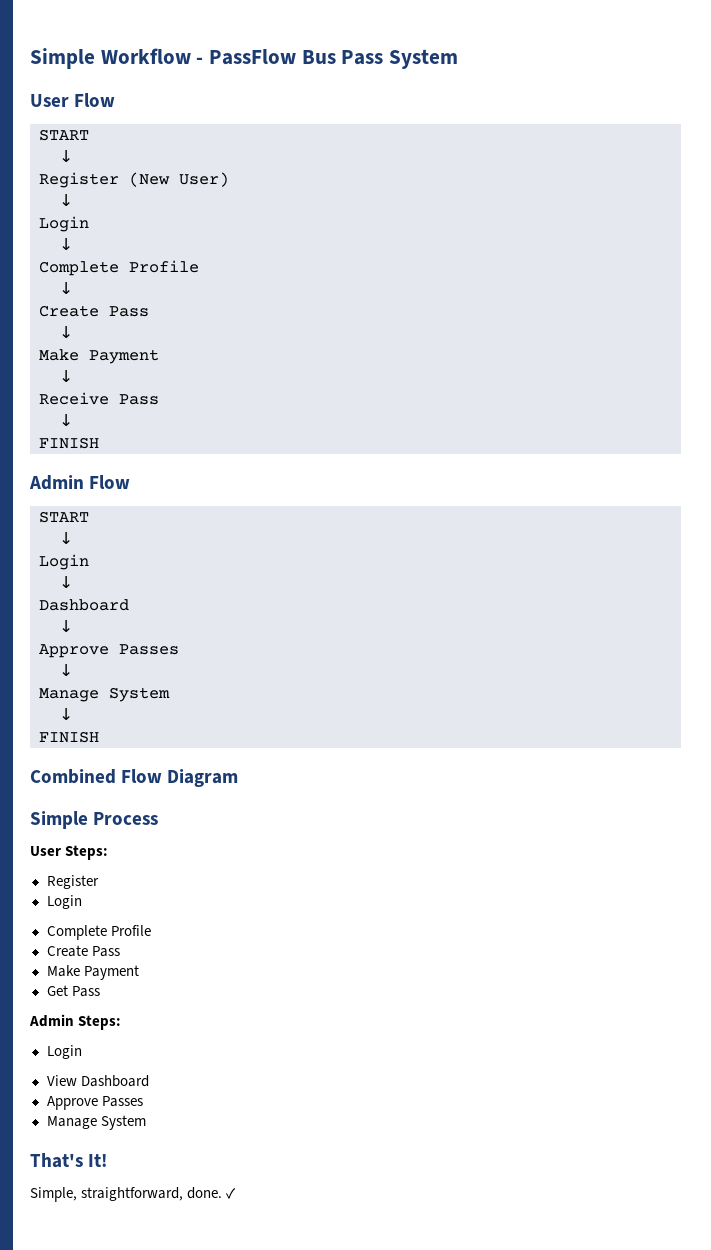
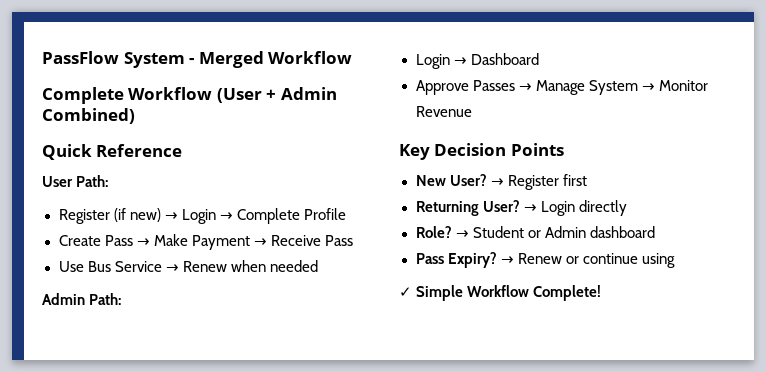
- Simple Workflow - PassFlow Bus Pass System
- User Flow
- START
- ↓
- Register (New User)
- ↓
- Login
- ↓
- Complete Profile
- ↓
- Create Pass
- ↓
- Make Payment
- ↓
- Receive Pass
- ↓
- FINISH
- Admin Flow
- START
- ↓
- Login
- ↓
- Dashboard
- ↓
- Approve Passes
- ↓
- Manage System
- ↓
- FINISH
- Combined Flow Diagram
- Simple Process
- User Steps:
- Register
- Login
- Complete Profile
- Create Pass
- Make Payment
- Get Pass
- Admin Steps:
- Login
- View Dashboard
- Approve Passes
- Manage System
- That's It!
- Simple, straightforward, done. ✓
+ PassFlow System - Merged Workflow
+ Complete Workflow (User + Admin Combined)
+ Quick Reference
+ User Path:
+ Register (if new) → Login → Complete Profile
+ Create Pass → Make Payment → Receive Pass
+ Use Bus Service → Renew when needed
+ Admin Path:
+ Login → Dashboard
+ Approve Passes → Manage System → Monitor Revenue
+ Key Decision Points
+ New User? → Register first
+ Returning User? → Login directly
+ Role? → Student or Admin dashboard
+ Pass Expiry? → Renew or continue using
+ ✓ Simple Workflow Complete!

